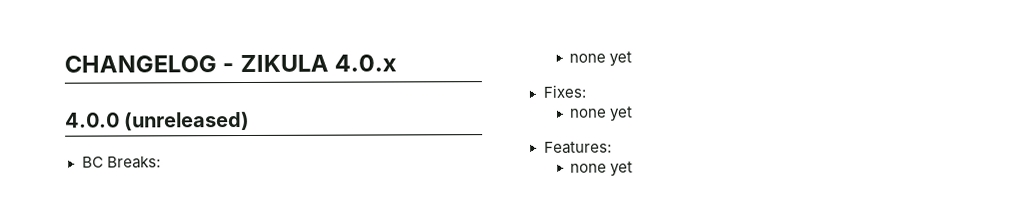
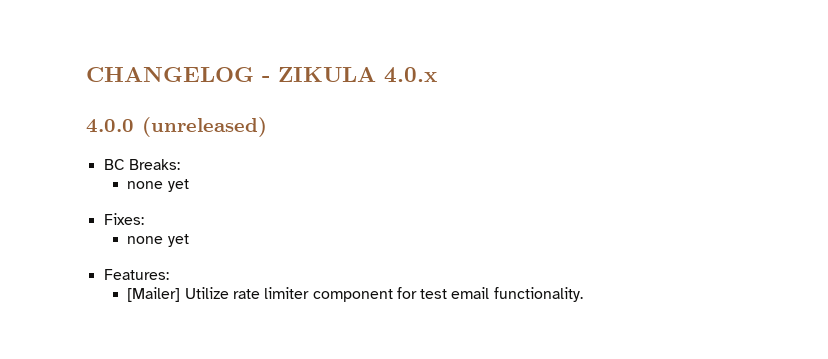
  Features:
- none yet
+ [Mailer] Utilize rate limiter component for test email functionality.

